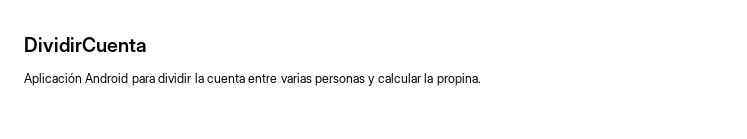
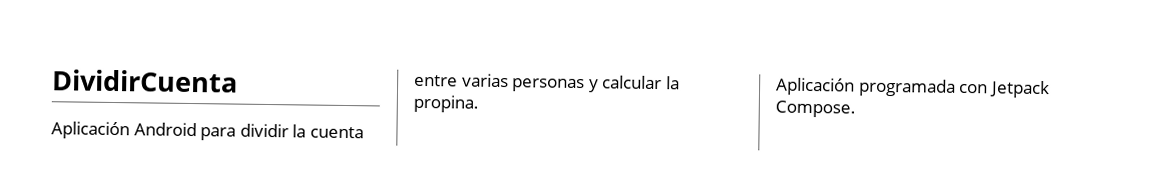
+ Aplicación programada con Jetpack Compose.

